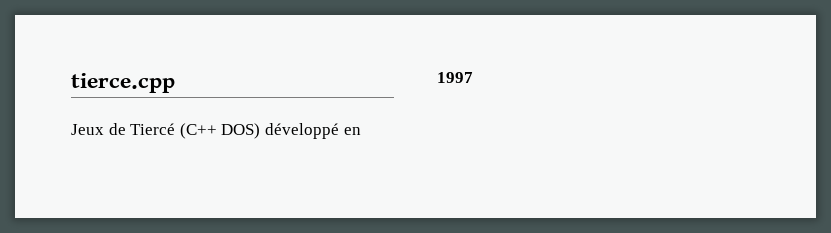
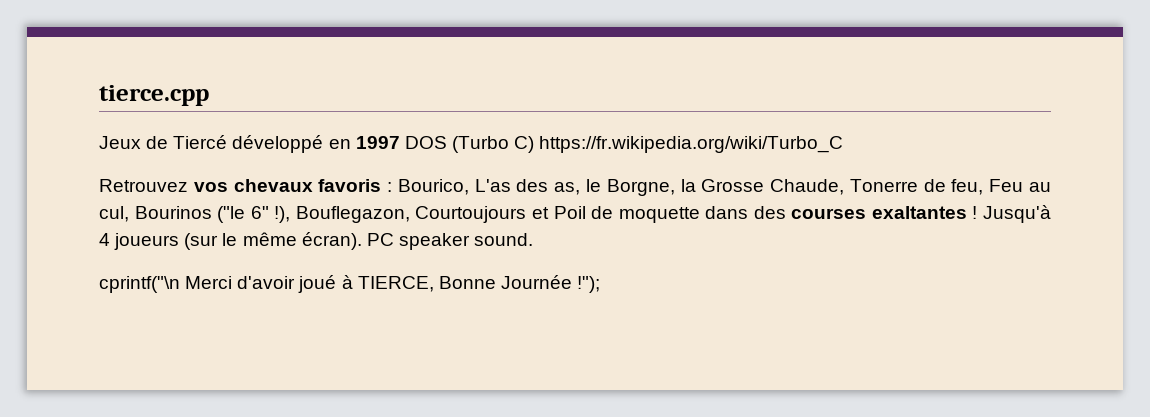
- Jeux de Tiercé (C++ DOS) développé en 1997
+ Jeux de Tiercé développé en 1997 DOS (Turbo C) https://fr.wikipedia.org/wiki/Turbo_C
+ Retrouvez vos chevaux favoris : Bourico, L'as des as, le Borgne, la Grosse Chaude, Tonerre de feu, Feu au cul, Bourinos ("le 6" !), Bouflegazon, Courtoujours et Poil de moquette dans des courses exaltantes ! Jusqu'à 4 joueurs (sur le même écran). PC speaker sound.
+ cprintf("\n Merci d'avoir joué à TIERCE, Bonne Journée !");

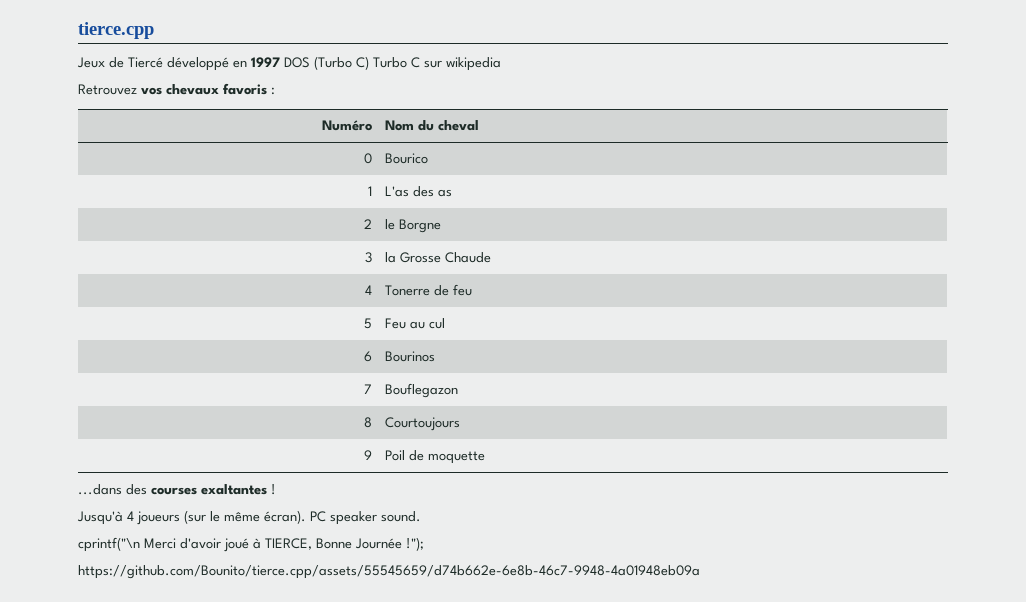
- Jeux de Tiercé développé en 1997 DOS (Turbo C) https://fr.wikipedia.org/wiki/Turbo_C
+ Jeux de Tiercé développé en 1997 DOS (Turbo C) Turbo C sur wikipedia
- Retrouvez vos chevaux favoris : Bourico, L'as des as, le Borgne, la Grosse Chaude, Tonerre de feu, Feu au cul, Bourinos ("le 6" !), Bouflegazon, Courtoujours et Poil de moquette dans des courses exaltantes ! Jusqu'à 4 joueurs (sur le même écran).
+ Retrouvez vos chevaux favoris :
+ Numéro | Nom du cheval
+ 0 | Bourico
+ 1 | L'as des as
+ 2 | le Borgne
+ 3 | la Grosse Chaude
+ 4 | Tonerre de feu
+ 5 | Feu au cul
+ 6 | Bourinos
+ 7 | Bouflegazon
+ 8 | Courtoujours
+ 9 | Poil de moquette
+ ...dans des courses exaltantes !
+ Jusqu'à 4 joueurs (sur le même écran).
+ https://github.com/Bounito/tierce.cpp/assets/55545659/d74b662e-6e8b-46c7-9948-4a01948eb09a

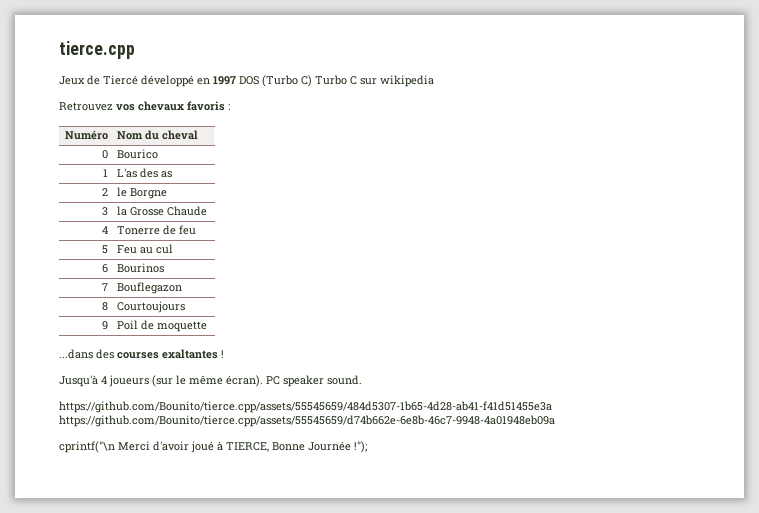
+ https://github.com/Bounito/tierce.cpp/assets/55545659/484d5307-1b65-4d28-ab41-f41d51455e3a https://github.com/Bounito/tierce.cpp/assets/55545659/d74b662e-6e8b-46c7-9948-4a01948eb09a
- https://github.com/Bounito/tierce.cpp/assets/55545659/d74b662e-6e8b-46c7-9948-4a01948eb09a

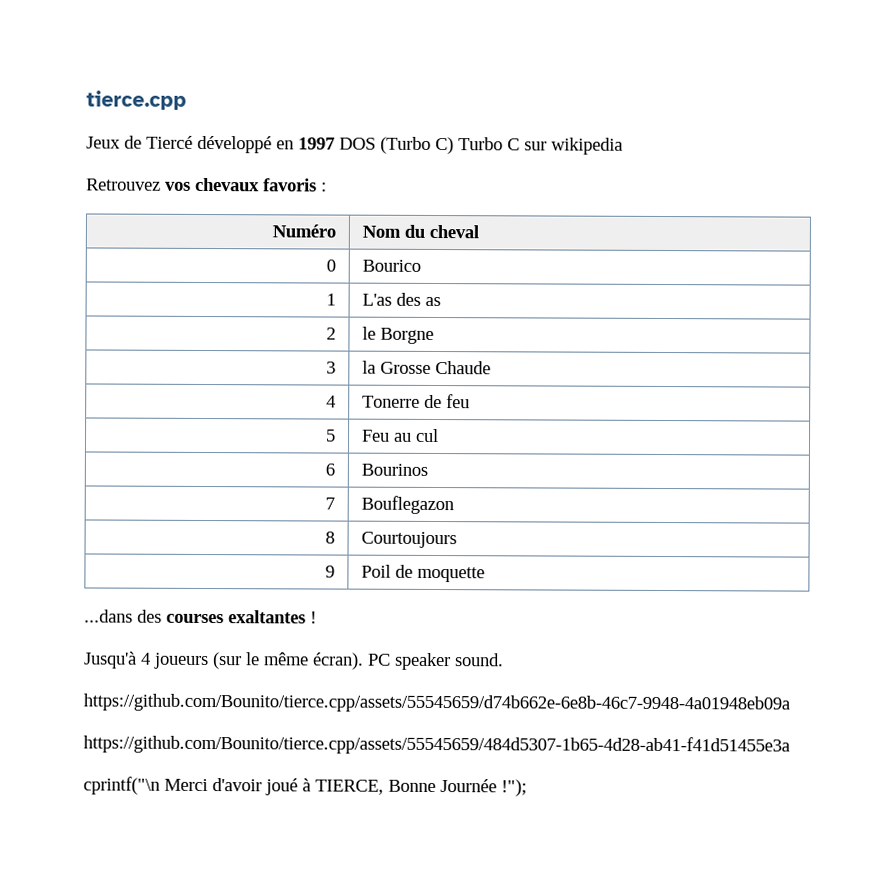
+ https://github.com/Bounito/tierce.cpp/assets/55545659/d74b662e-6e8b-46c7-9948-4a01948eb09a
- https://github.com/Bounito/tierce.cpp/assets/55545659/484d5307-1b65-4d28-ab41-f41d51455e3a https://github.com/Bounito/tierce.cpp/assets/55545659/d74b662e-6e8b-46c7-9948-4a01948eb09a
+ https://github.com/Bounito/tierce.cpp/assets/55545659/484d5307-1b65-4d28-ab41-f41d51455e3a

